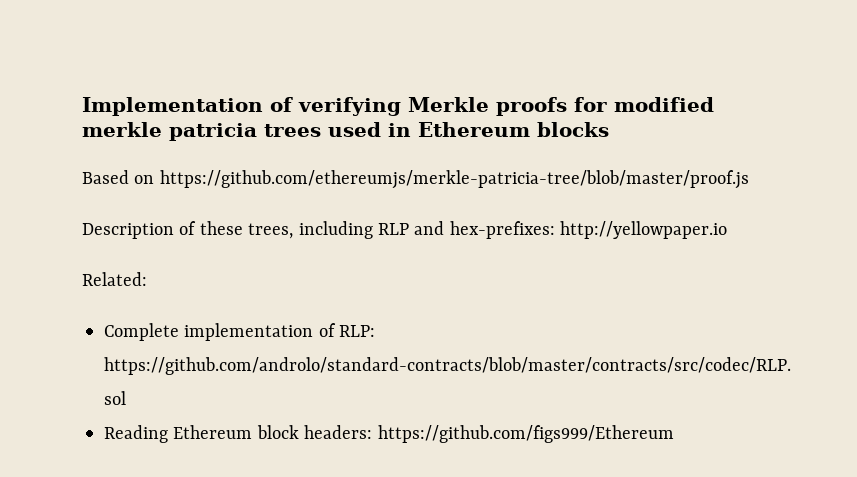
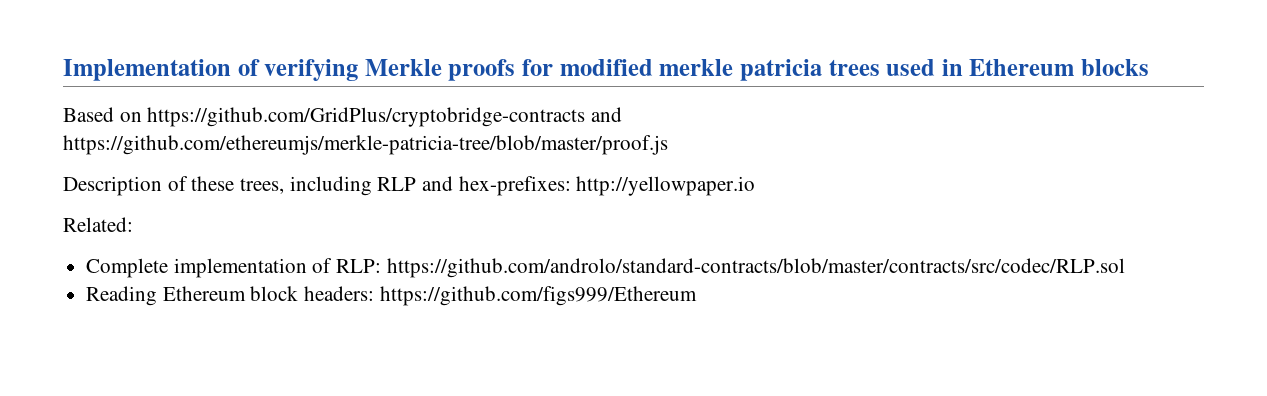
- Based on https://github.com/ethereumjs/merkle-patricia-tree/blob/master/proof.js
+ Based on https://github.com/GridPlus/cryptobridge-contracts and https://github.com/ethereumjs/merkle-patricia-tree/blob/master/proof.js

